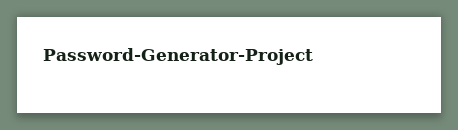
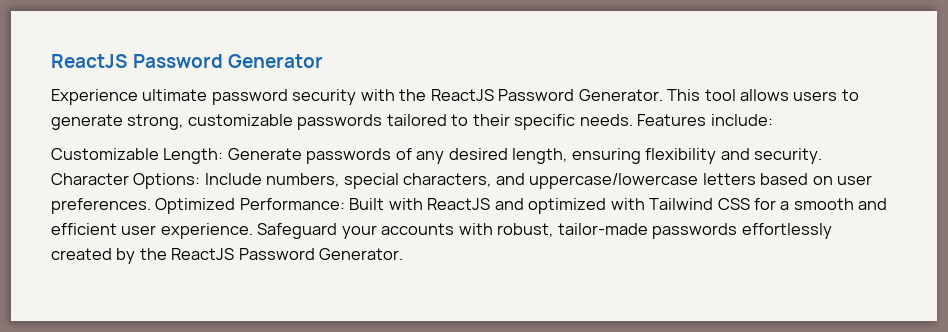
- Password-Generator-Project
+ ReactJS Password Generator
+ Experience ultimate password security with the ReactJS Password Generator. This tool allows users to generate strong, customizable passwords tailored to their specific needs. Features include:
+ Customizable Length: Generate passwords of any desired length, ensuring flexibility and security. Character Options: Include numbers, special characters, and uppercase/lowercase letters based on user preferences. Optimized Performance: Built with ReactJS and optimized with Tailwind CSS for a smooth and efficient user experience. Safeguard your accounts with robust, tailor-made passwords effortlessly created by the ReactJS Password Generator.

